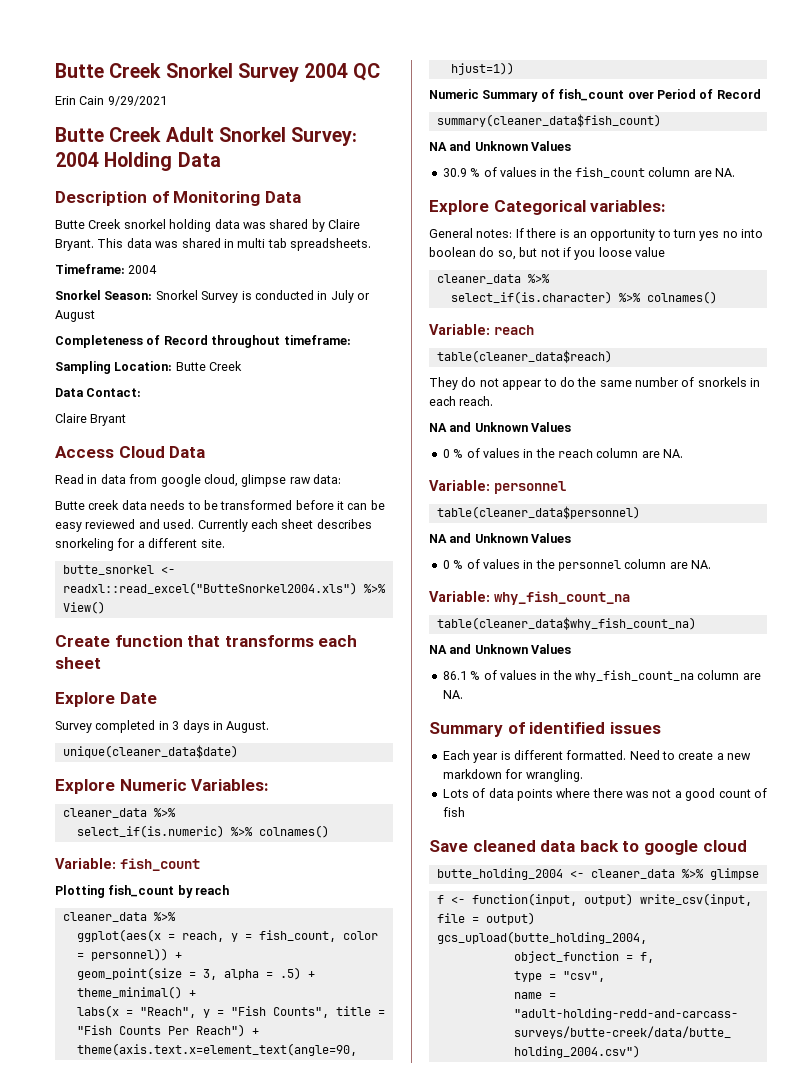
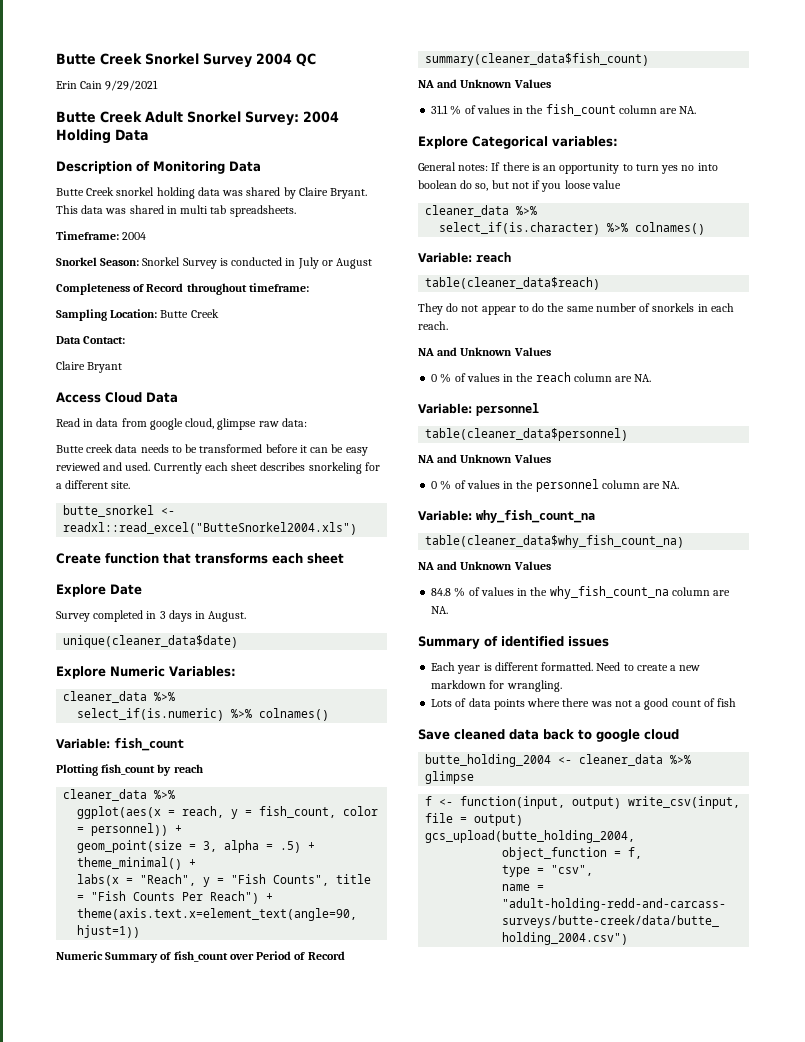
- butte_snorkel <- readxl::read_excel("ButteSnorkel2004.xls") %>% View()
+ butte_snorkel <- readxl::read_excel("ButteSnorkel2004.xls")
- 30.9 % of values in the fish_count column are NA.
+ 31.1 % of values in the fish_count column are NA.
- 86.1 % of values in the why_fish_count_na column are NA.
+ 84.8 % of values in the why_fish_count_na column are NA.

